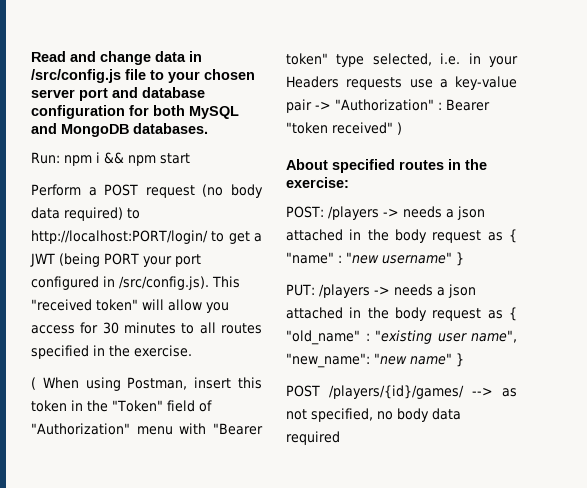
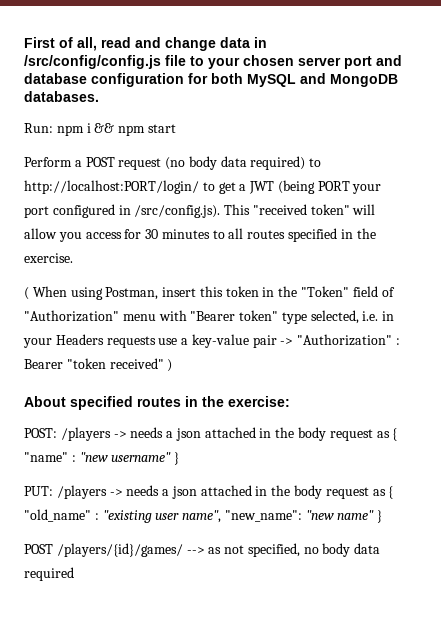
- Read and change data in /src/config.js file to your chosen server port and database configuration for both MySQL and MongoDB databases.
+ First of all, read and change data in /src/config/config.js file to your chosen server port and database configuration for both MySQL and MongoDB databases.

